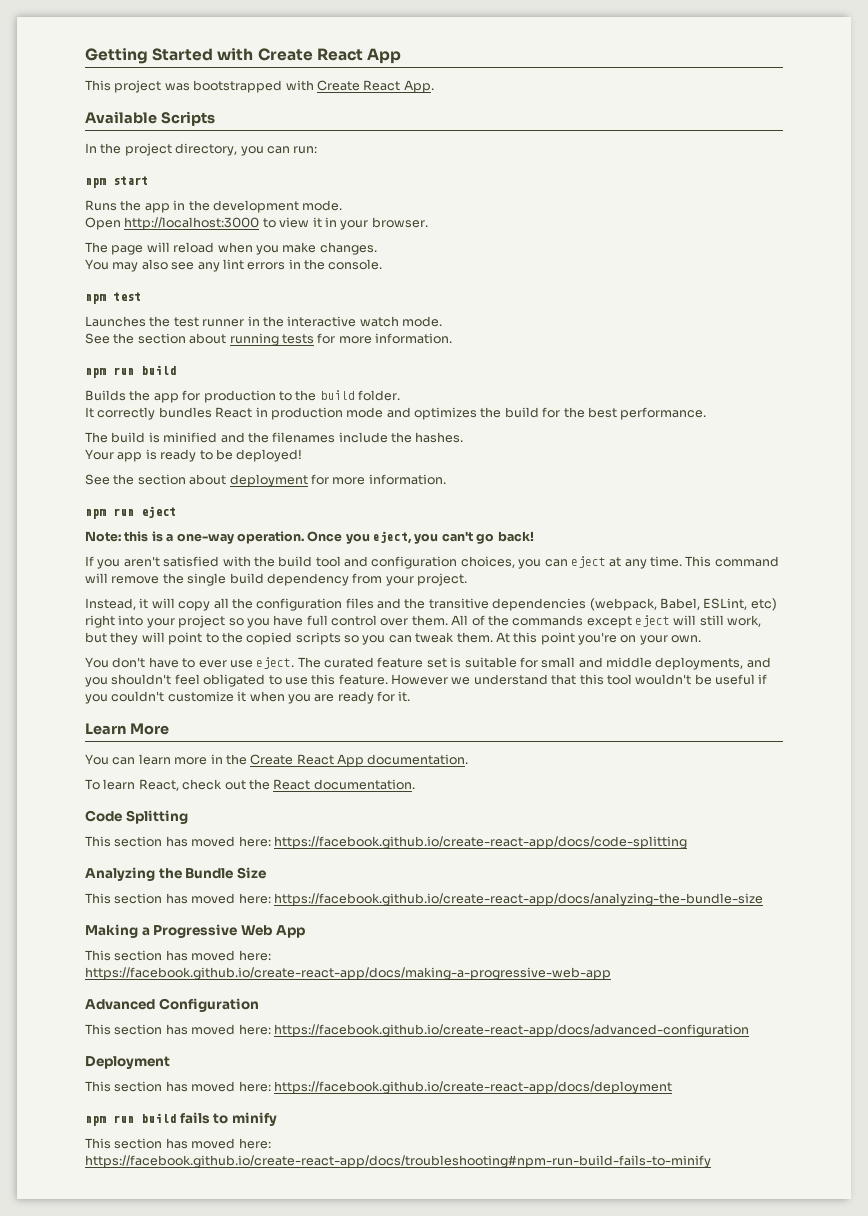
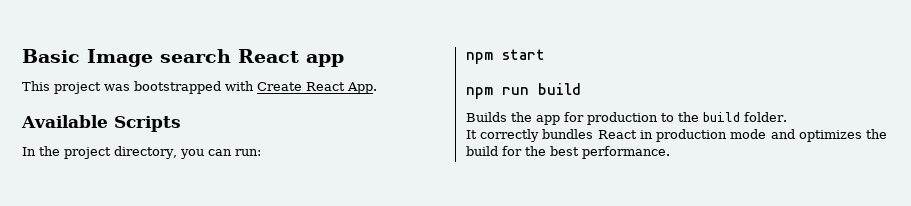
- Getting Started with Create React App
+ Basic Image search React app
- Runs the app in the development mode.
- Open http://localhost:3000 to view it in your browser.
- The page will reload when you make changes.
- You may also see any lint errors in the console.
- npm test
- Launches the test runner in the interactive watch mode.
- See the section about running tests for more information.
- The build is minified and the filenames include the hashes.
- Your app is ready to be deployed!
- See the section about deployment for more information.
- npm run eject
- Note: this is a one-way operation. Once you eject, you can't go back!
- If you aren't satisfied with the build tool and configuration choices, you can eject at any time. This command will remove the single build dependency from your project.
- Instead, it will copy all the configuration files and the transitive dependencies (webpack, Babel, ESLint, etc) right into your project so you have full control over them. All of the commands except eject will still work, but they will point to the copied scripts so you can tweak them. At this point you're on your own.
- You don't have to ever use eject. The curated feature set is suitable for small and middle deployments, and you shouldn't feel obligated to use this feature. However we understand that this tool wouldn't be useful if you couldn't customize it when you are ready for it.
- Learn More
- You can learn more in the Create React App documentation.
- To learn React, check out the React documentation.
- Code Splitting
- This section has moved here: https://facebook.github.io/create-react-app/docs/code-splitting
- Analyzing the Bundle Size
- This section has moved here: https://facebook.github.io/create-react-app/docs/analyzing-the-bundle-size
- Making a Progressive Web App
- This section has moved here: https://facebook.github.io/create-react-app/docs/making-a-progressive-web-app
- Advanced Configuration
- This section has moved here: https://facebook.github.io/create-react-app/docs/advanced-configuration
- Deployment
- This section has moved here: https://facebook.github.io/create-react-app/docs/deployment
- npm run build fails to minify
- This section has moved here: https://facebook.github.io/create-react-app/docs/troubleshooting#npm-run-build-fails-to-minify

